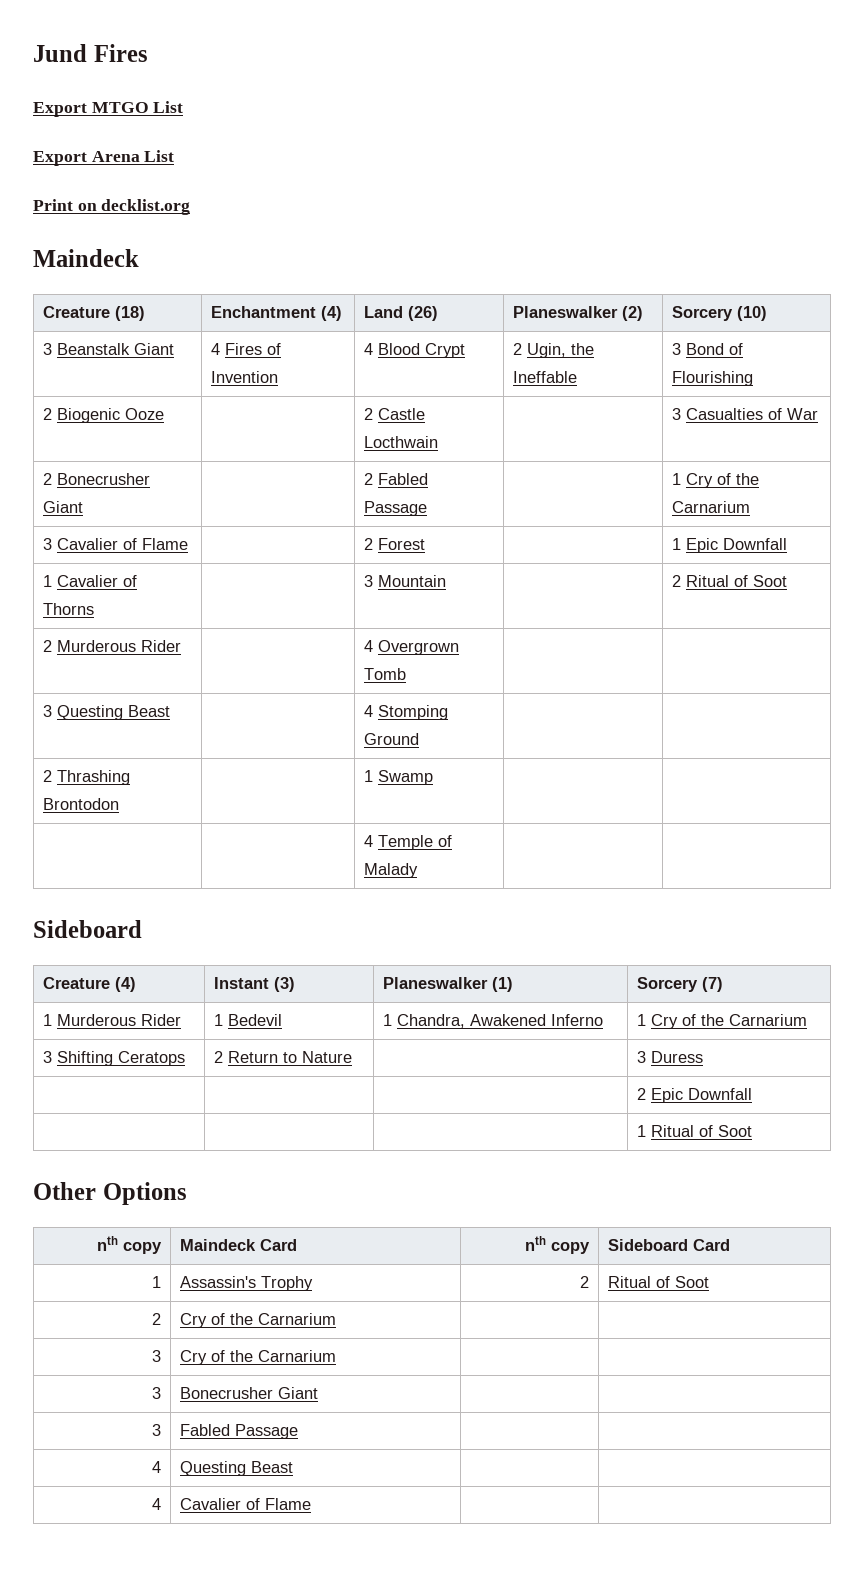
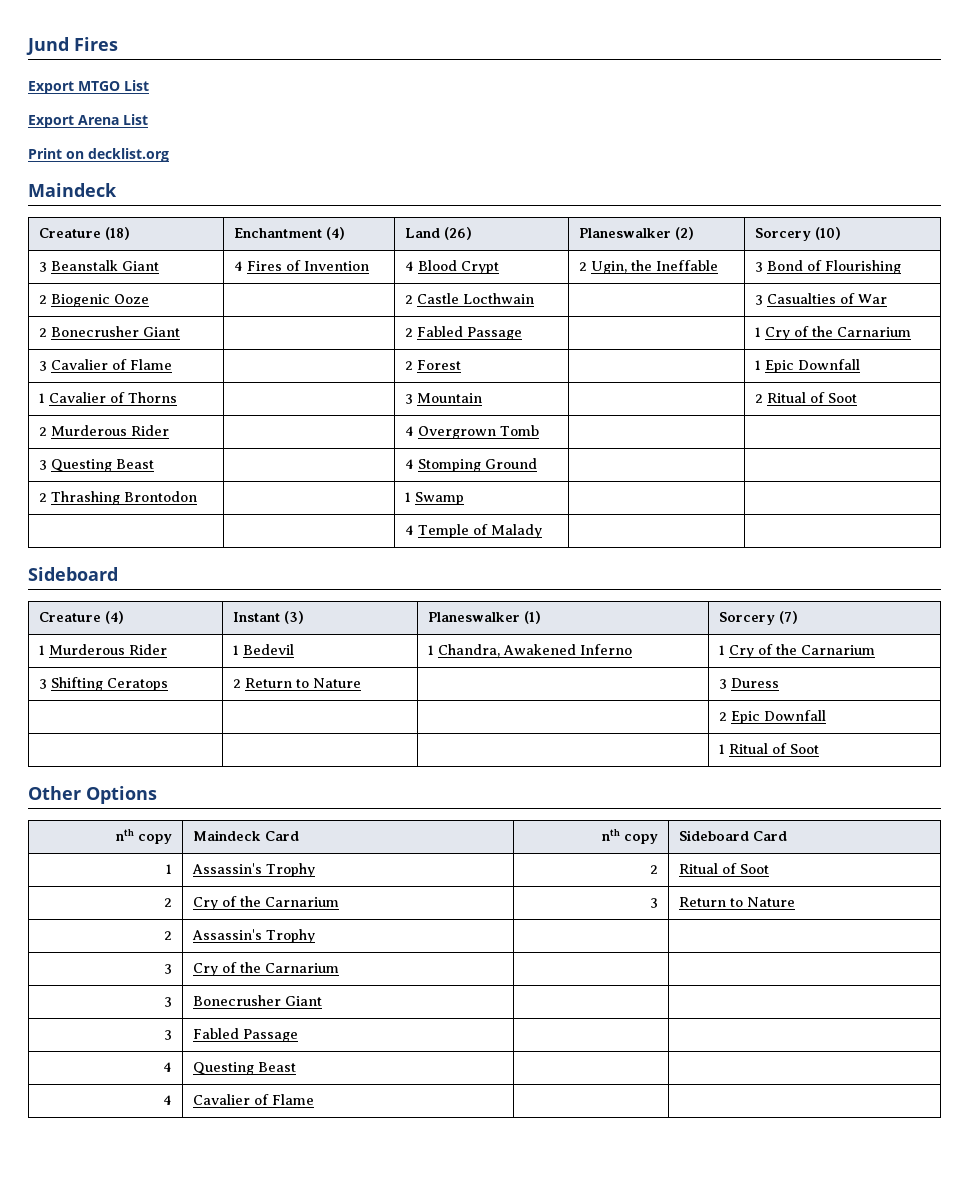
- 2 | Cry of the Carnarium | |
+ 2 | Cry of the Carnarium | 3 | Return to Nature
+ 2 | Assassin's Trophy | |

